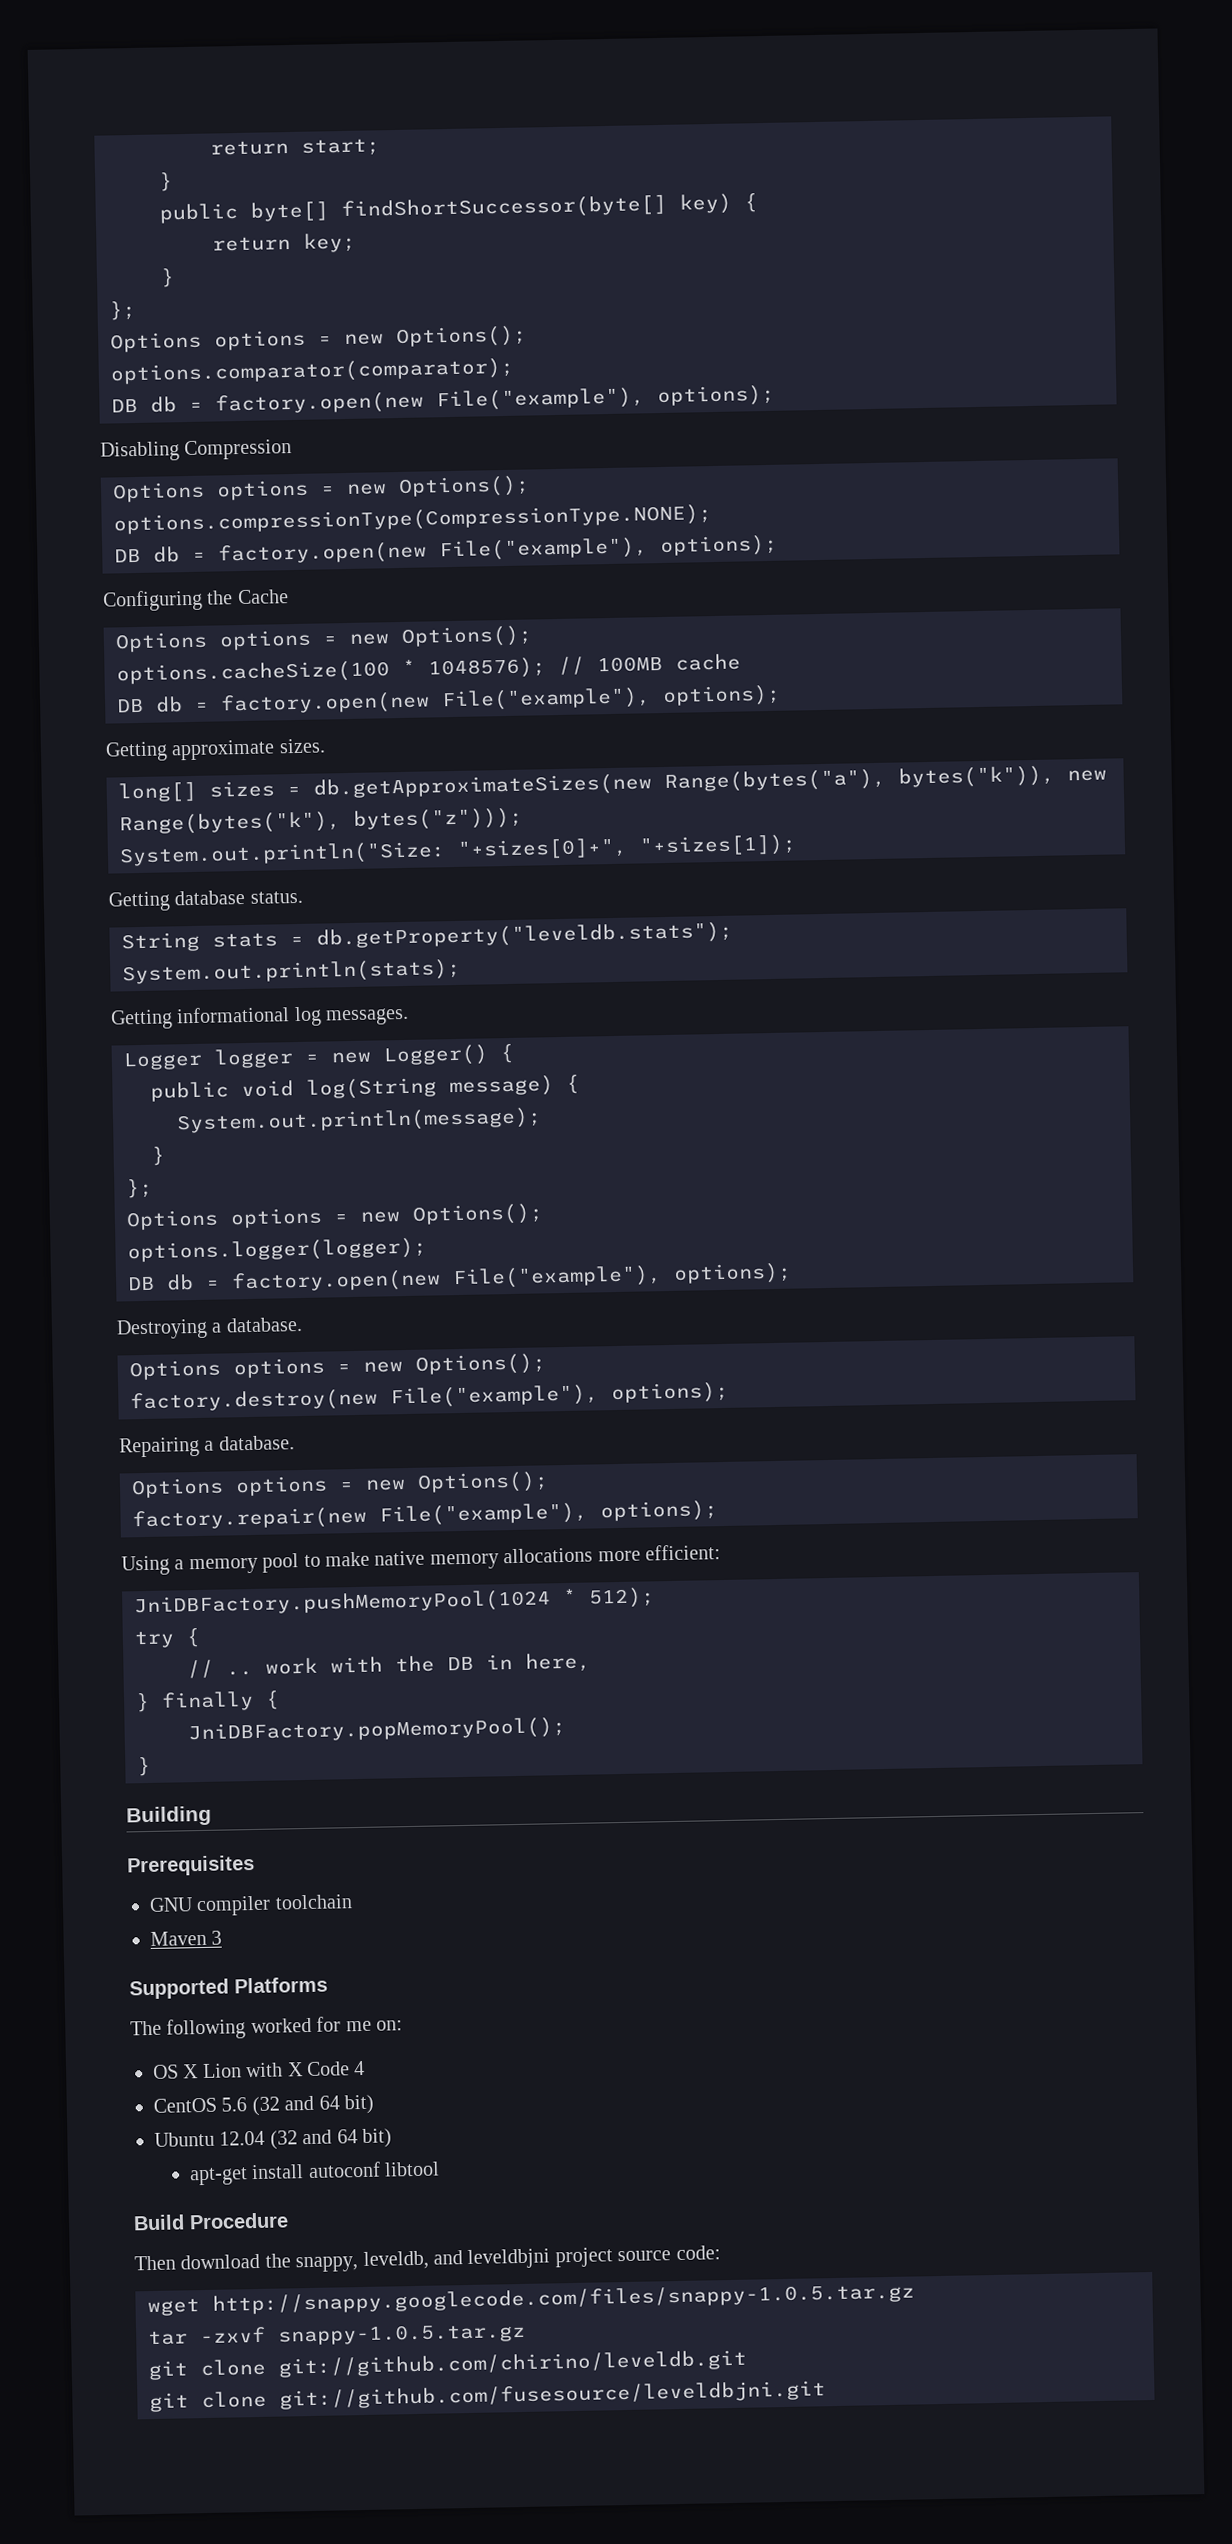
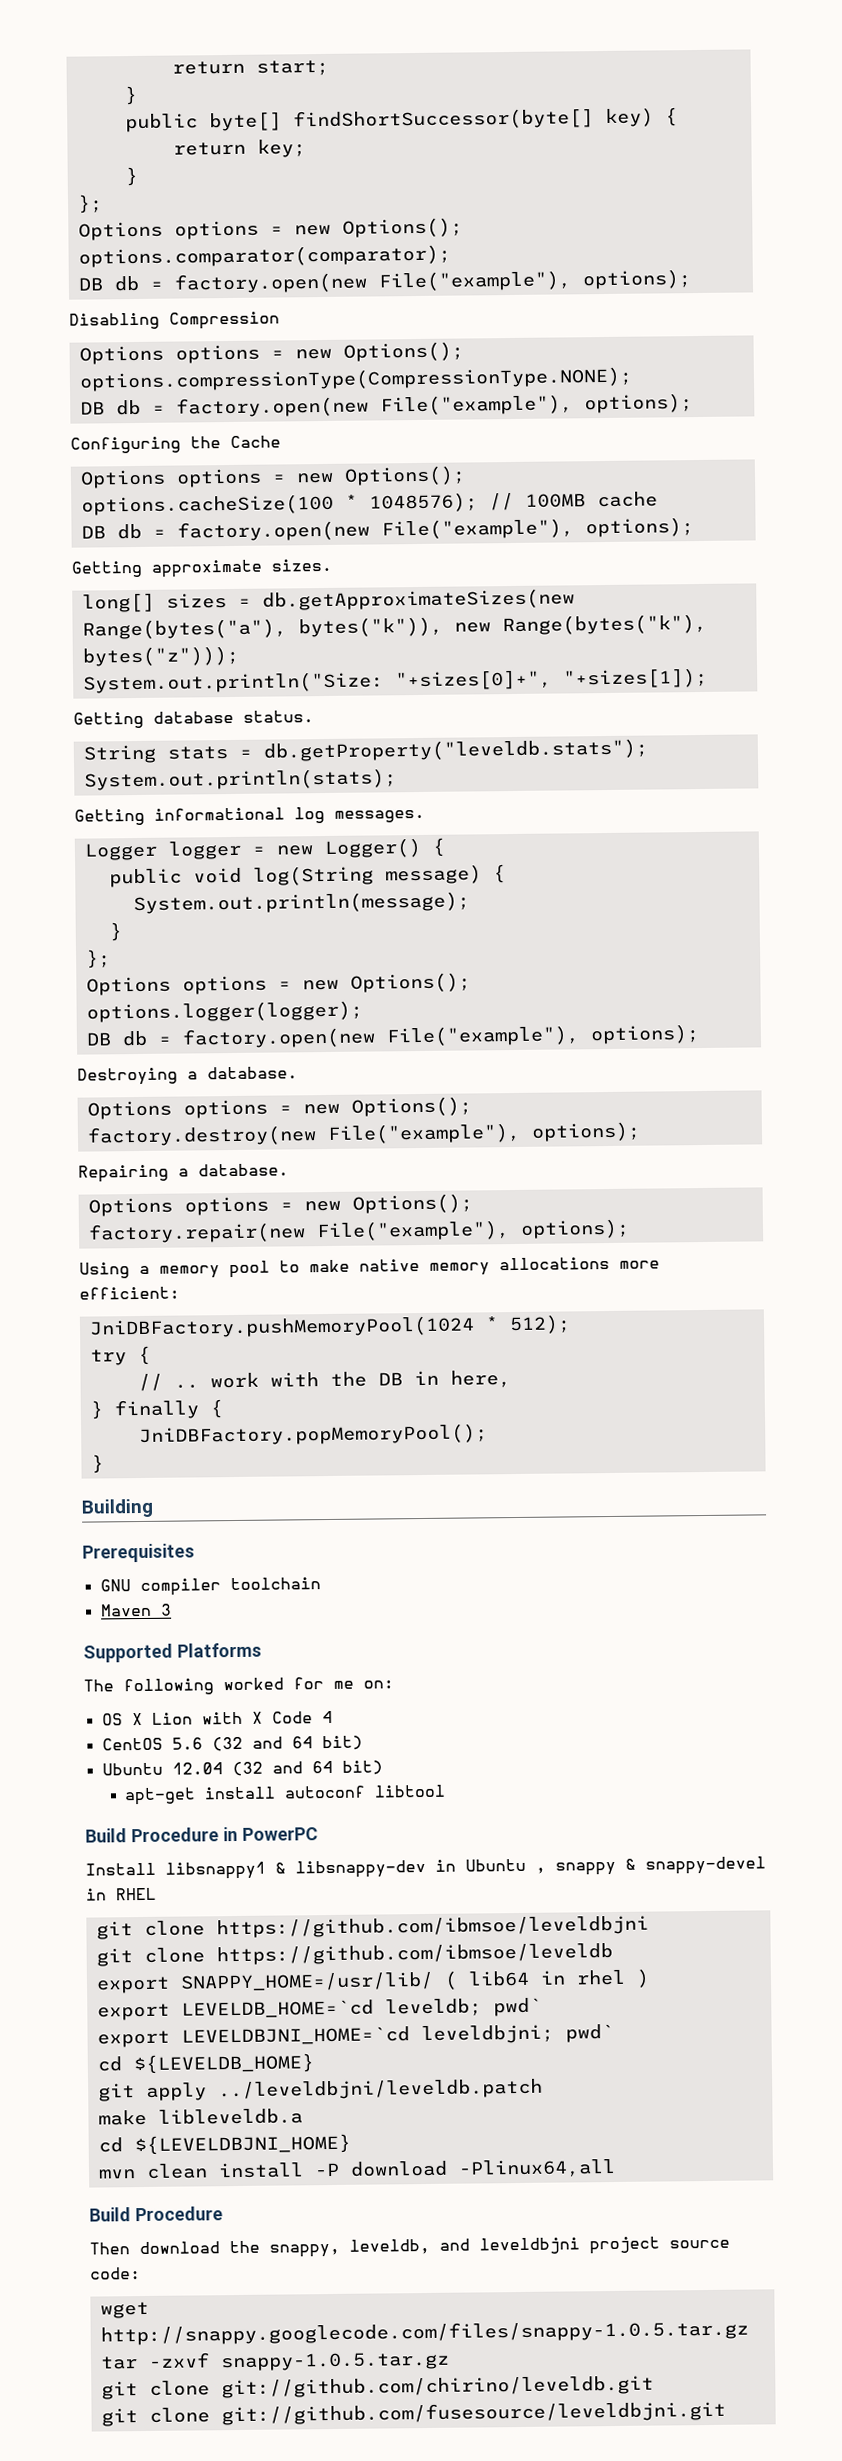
+ Build Procedure in PowerPC
+ Install libsnappy1 & libsnappy-dev in Ubuntu , snappy & snappy-devel in RHEL
+ git clone https://github.com/ibmsoe/leveldbjni
+ git clone https://github.com/ibmsoe/leveldb
+ export SNAPPY_HOME=/usr/lib/ ( lib64 in rhel )
+ export LEVELDB_HOME=`cd leveldb; pwd`
+ export LEVELDBJNI_HOME=`cd leveldbjni; pwd`
+ cd ${LEVELDB_HOME}
+ git apply ../leveldbjni/leveldb.patch
+ make libleveldb.a
+ cd ${LEVELDBJNI_HOME}
+ mvn clean install -P download -Plinux64,all

